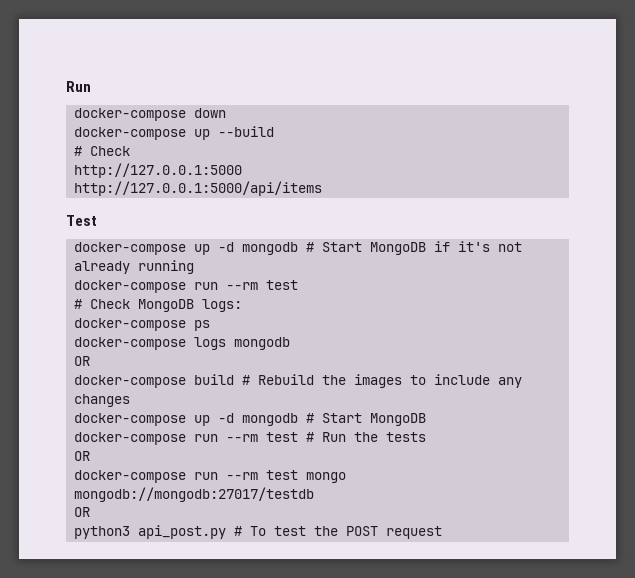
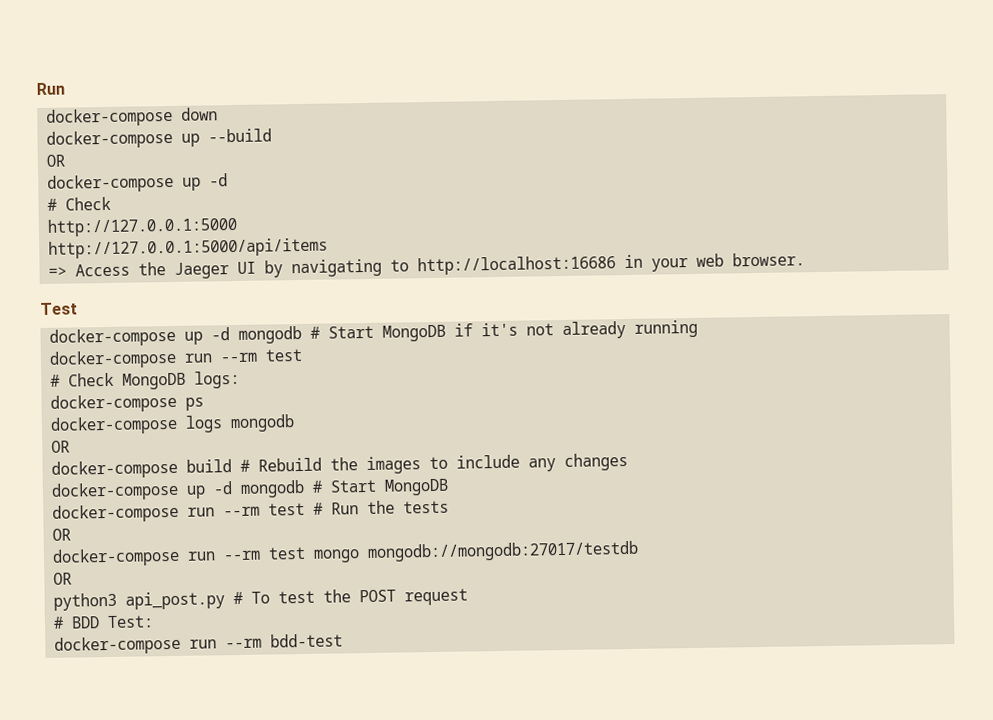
  docker-compose up --build
+ OR
+ docker-compose up -d
+ => Access the Jaeger UI by navigating to http://localhost:16686 in your web browser.
+ # BDD Test:
+ docker-compose run --rm bdd-test

